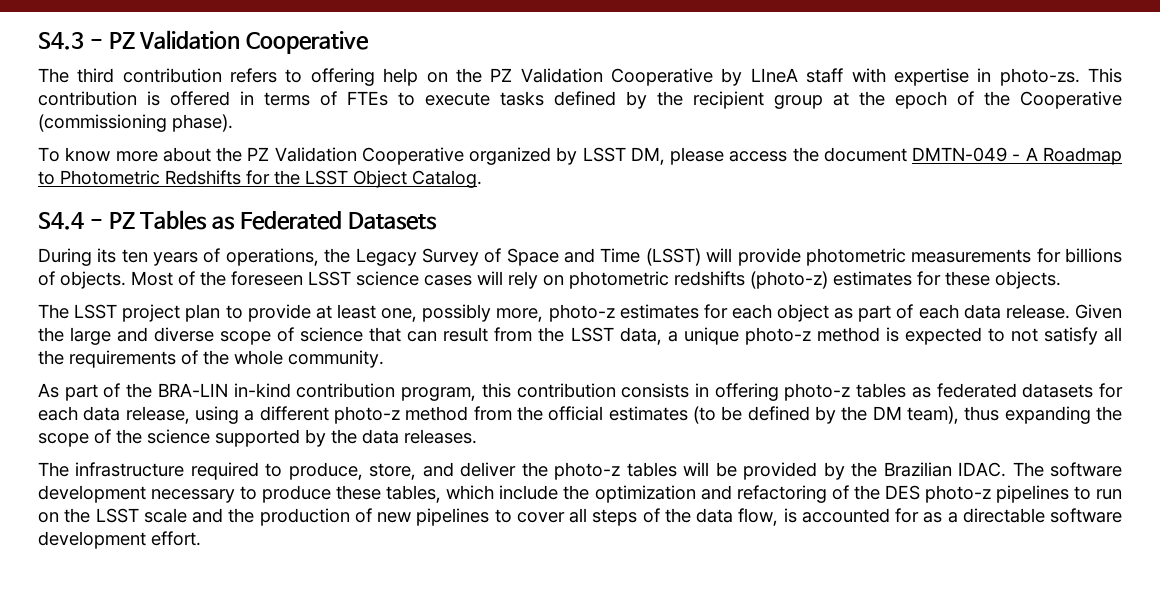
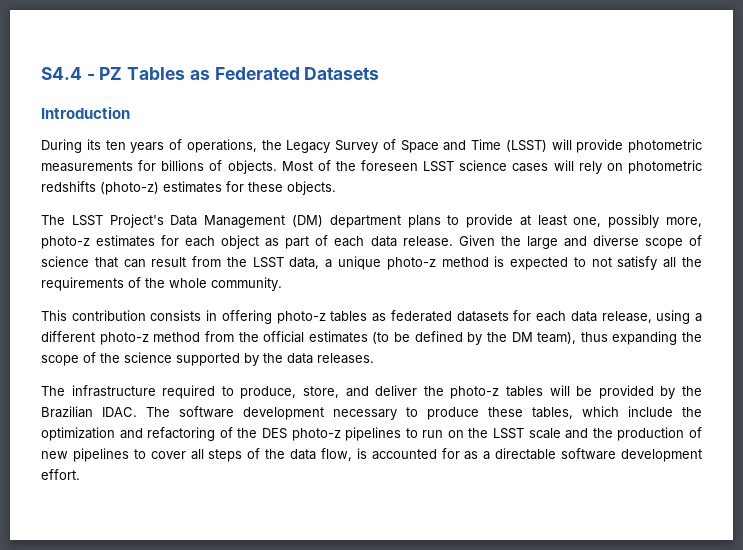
- S4.3 - PZ Validation Cooperative
- The third contribution refers to offering help on the PZ Validation Cooperative by LIneA staff with expertise in photo-zs. This contribution is offered in terms of FTEs to execute tasks defined by the recipient group at the epoch of the Cooperative (commissioning phase).
- To know more about the PZ Validation Cooperative organized by LSST DM, please access the document DMTN-049 - A Roadmap to Photometric Redshifts for the LSST Object Catalog.
+ Introduction
- The LSST project plan to provide at least one, possibly more, photo-z estimates for each object as part of each data release.
+ The LSST Project's Data Management (DM) department plans to provide at least one, possibly more, photo-z estimates for each object as part of each data release.
- As part of the BRA-LIN in-kind contribution program, this contribution consists in offering photo-z tables as federated datasets for each data release, using a different photo-z method from the official estimates (to be defined by the DM team), thus expanding the scope of the science supported by the data releases.
+ This contribution consists in offering photo-z tables as federated datasets for each data release, using a different photo-z method from the official estimates (to be defined by the DM team), thus expanding the scope of the science supported by the data releases.

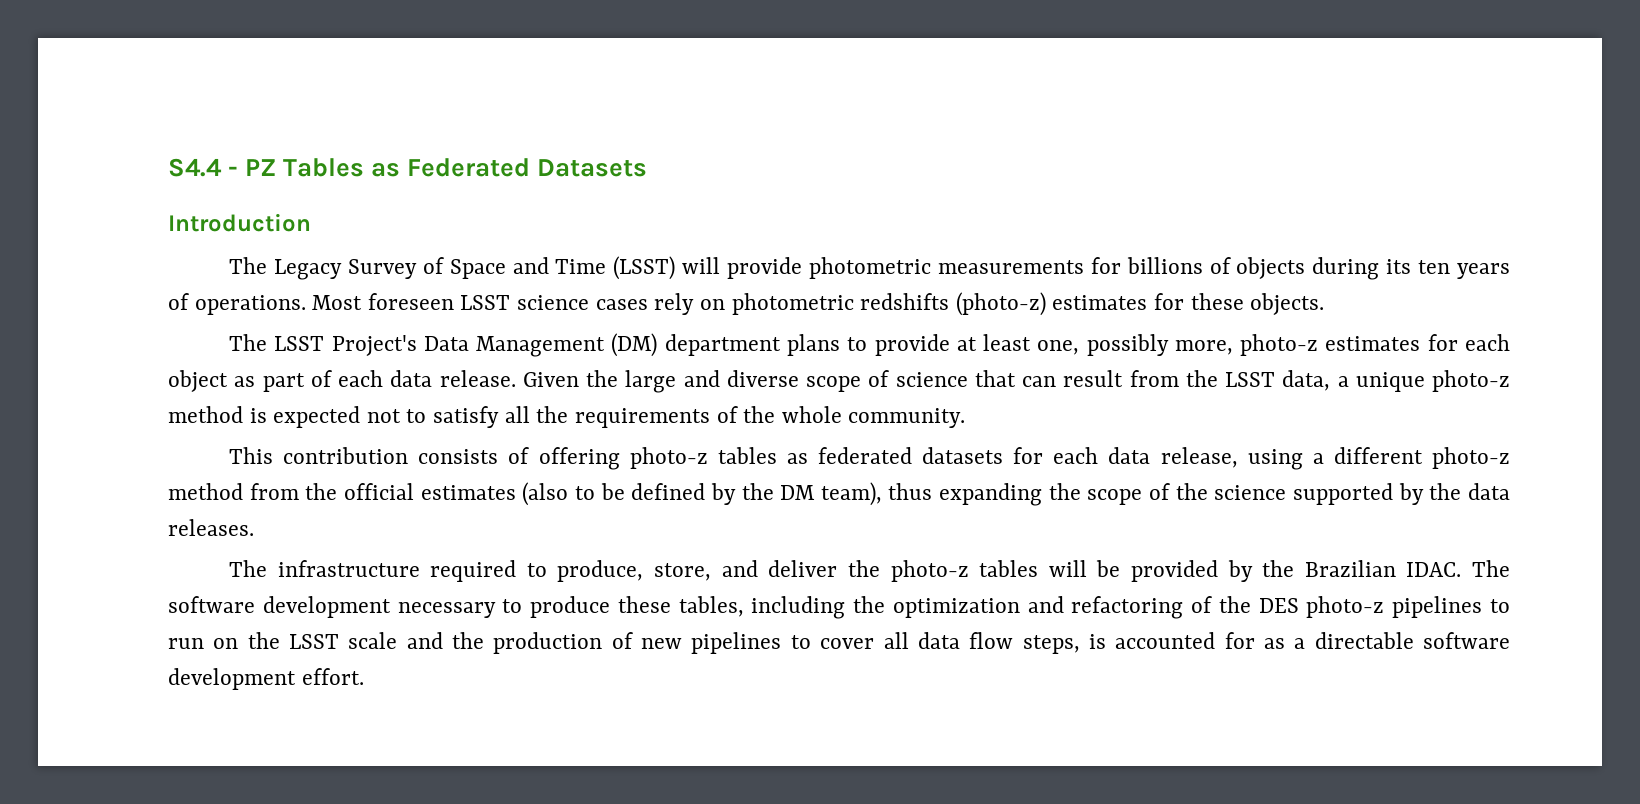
- During its ten years of operations, the Legacy Survey of Space and Time (LSST) will provide photometric measurements for billions of objects. Most of the foreseen LSST science cases will rely on photometric redshifts (photo-z) estimates for these objects.
+ The Legacy Survey of Space and Time (LSST) will provide photometric measurements for billions of objects during its ten years of operations. Most foreseen LSST science cases rely on photometric redshifts (photo-z) estimates for these objects.
- Given the large and diverse scope of science that can result from the LSST data, a unique photo-z method is expected to not satisfy all the requirements of the whole community.
+ Given the large and diverse scope of science that can result from the LSST data, a unique photo-z method is expected not to satisfy all the requirements of the whole community.
- This contribution consists in offering photo-z tables as federated datasets for each data release, using a different photo-z method from the official estimates (to be defined by the DM team), thus expanding the scope of the science supported by the data releases.
+ This contribution consists of offering photo-z tables as federated datasets for each data release, using a different photo-z method from the official estimates (also to be defined by the DM team), thus expanding the scope of the science supported by the data releases.
- The software development necessary to produce these tables, which include the optimization and refactoring of the DES photo-z pipelines to run on the LSST scale and the production of new pipelines to cover all steps of the data flow, is accounted for as a directable software development effort.
+ The software development necessary to produce these tables, including the optimization and refactoring of the DES photo-z pipelines to run on the LSST scale and the production of new pipelines to cover all data flow steps, is accounted for as a directable software development effort.

